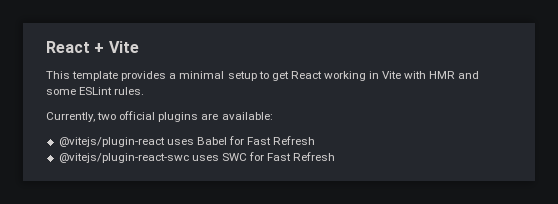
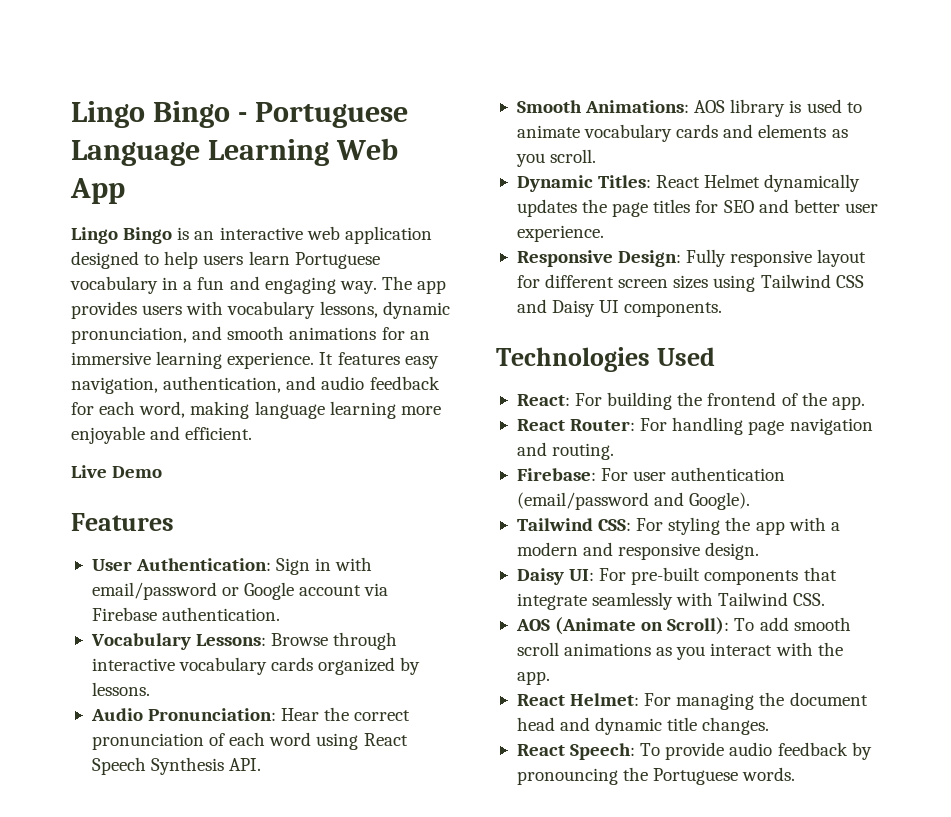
- React + Vite
- This template provides a minimal setup to get React working in Vite with HMR and some ESLint rules.
- Currently, two official plugins are available:
- @vitejs/plugin-react uses Babel for Fast Refresh
- @vitejs/plugin-react-swc uses SWC for Fast Refresh
+ Lingo Bingo - Portuguese Language Learning Web App
+ Lingo Bingo is an interactive web application designed to help users learn Portuguese vocabulary in a fun and engaging way. The app provides users with vocabulary lessons, dynamic pronunciation, and smooth animations for an immersive learning experience. It features easy navigation, authentication, and audio feedback for each word, making language learning more enjoyable and efficient.
+ Live Demo
+ Features
+ User Authentication: Sign in with email/password or Google account via Firebase authentication.
+ Vocabulary Lessons: Browse through interactive vocabulary cards organized by lessons.
+ Audio Pronunciation: Hear the correct pronunciation of each word using React Speech Synthesis API.
+ Smooth Animations: AOS library is used to animate vocabulary cards and elements as you scroll.
+ Dynamic Titles: React Helmet dynamically updates the page titles for SEO and better user experience.
+ Responsive Design: Fully responsive layout for different screen sizes using Tailwind CSS and Daisy UI components.
+ Technologies Used
+ React: For building the frontend of the app.
+ React Router: For handling page navigation and routing.
+ Firebase: For user authentication (email/password and Google).
+ Tailwind CSS: For styling the app with a modern and responsive design.
+ Daisy UI: For pre-built components that integrate seamlessly with Tailwind CSS.
+ AOS (Animate on Scroll): To add smooth scroll animations as you interact with the app.
+ React Helmet: For managing the document head and dynamic title changes.
+ React Speech: To provide audio feedback by pronouncing the Portuguese words.

